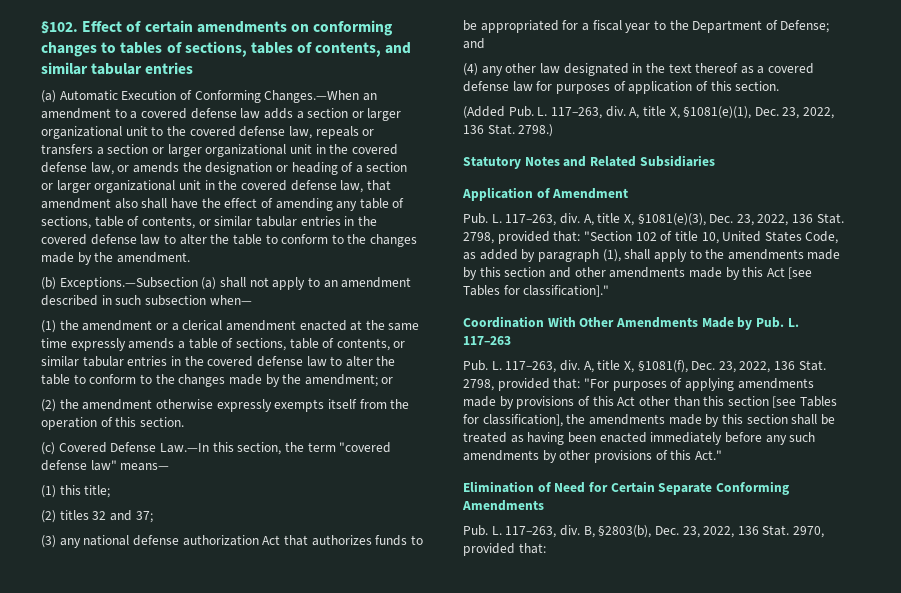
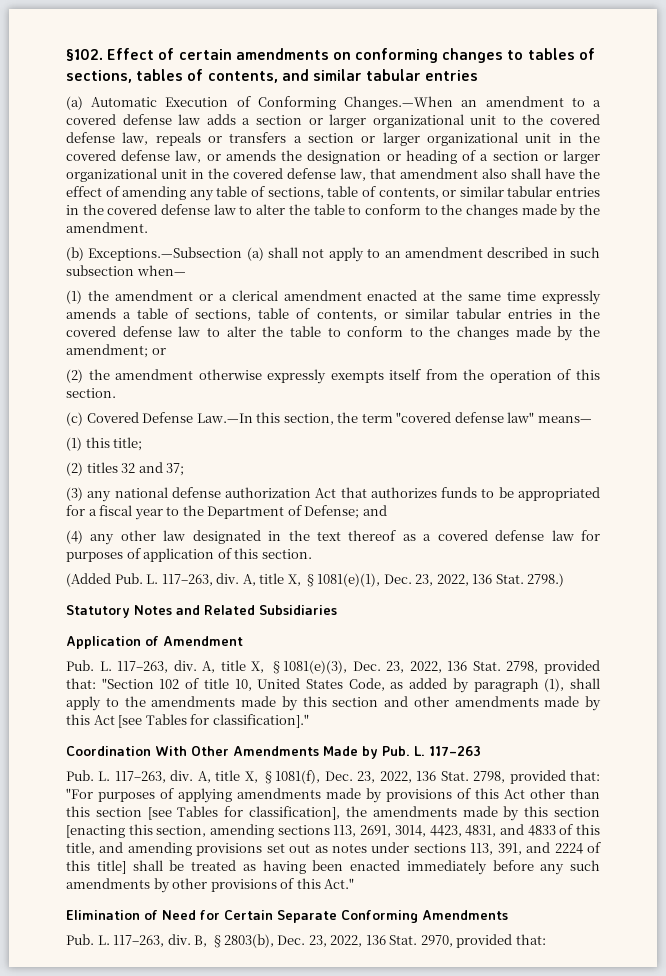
- 2798, provided that: "For purposes of applying amendments made by provisions of this Act other than this section [see Tables for classification], the amendments made by this section shall be treated as having been enacted immediately before any such amendments by other provisions of this Act."
+ 2798, provided that: "For purposes of applying amendments made by provisions of this Act other than this section [see Tables for classification], the amendments made by this section [enacting this section, amending sections 113, 2691, 3014, 4423, 4831, and 4833 of this title, and amending provisions set out as notes under sections 113, 391, and 2224 of this title] shall be treated as having been enacted immediately before any such amendments by other provisions of this Act."

